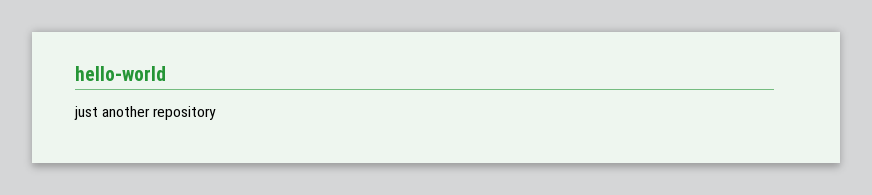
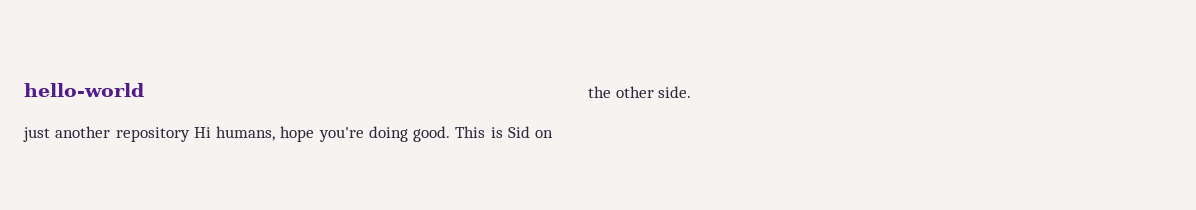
- just another repository
+ just another repository Hi humans, hope you're doing good. This is Sid on the other side.

